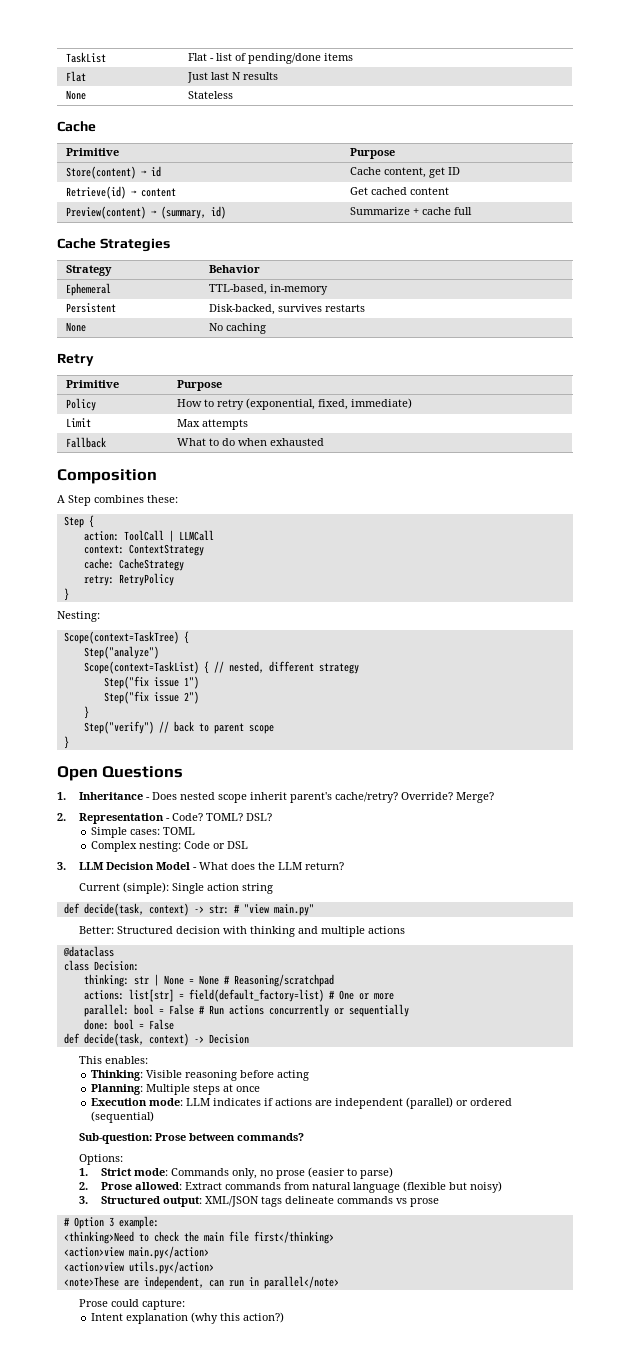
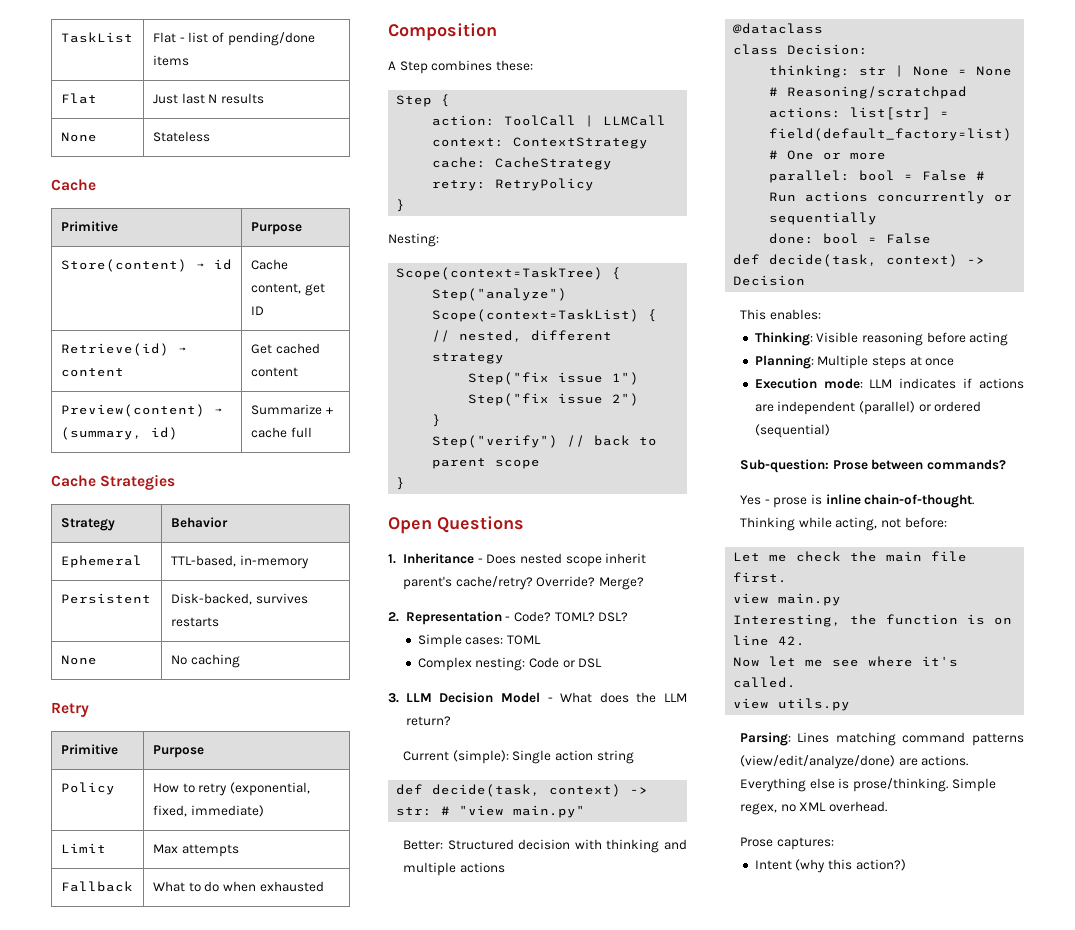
- Options:
- 1. Strict mode: Commands only, no prose (easier to parse)
- 2. Prose allowed: Extract commands from natural language (flexible but noisy)
- 3. Structured output: XML/JSON tags delineate commands vs prose
- # Option 3 example:
- <thinking>Need to check the main file first</thinking>
- <action>view main.py</action>
- <action>view utils.py</action>
- <note>These are independent, can run in parallel</note>
- Prose could capture:
+ Yes - prose is inline chain-of-thought. Thinking while acting, not before:
+ Let me check the main file first.
+ view main.py
+ Interesting, the function is on line 42.
+ Now let me see where it's called.
+ view utils.py
+ Parsing: Lines matching command patterns (view/edit/analyze/done) are actions. Everything else is prose/thinking. Simple regex, no XML overhead.
+ Prose captures:
- Intent explanation (why this action?)
+ Intent (why this action?)

